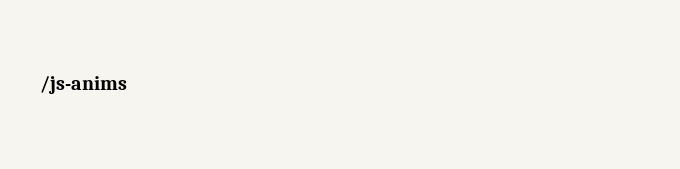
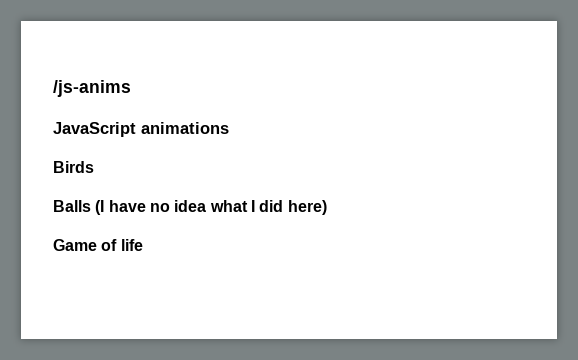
+ JavaScript animations
+ Birds
+ Balls (I have no idea what I did here)
+ Game of life

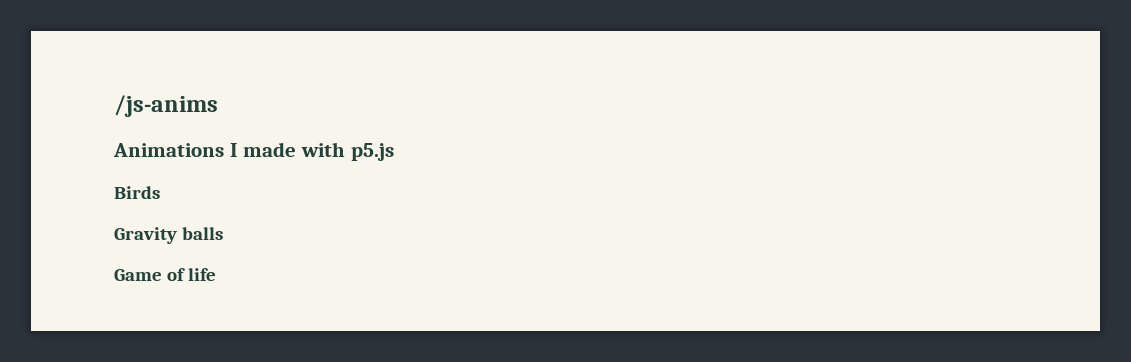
- JavaScript animations
+ Animations I made with p5.js
  Birds
- Balls (I have no idea what I did here)
+ Gravity balls

